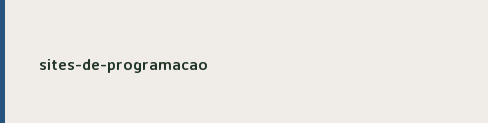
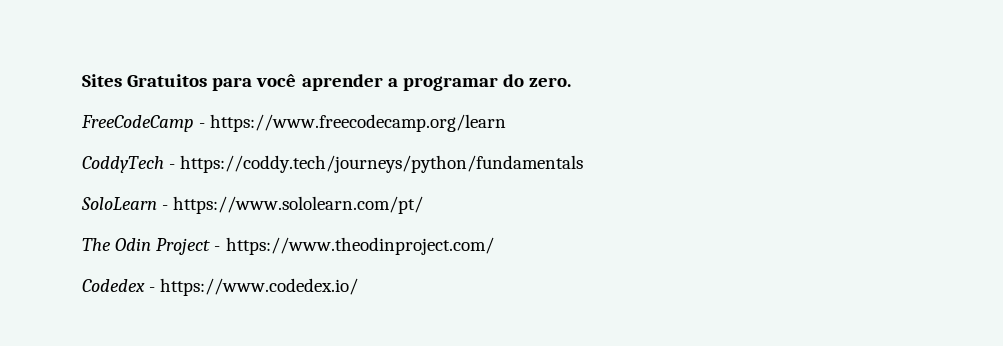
- sites-de-programacao
+ Sites Gratuitos para você aprender a programar do zero.
+ FreeCodeCamp - https://www.freecodecamp.org/learn
+ CoddyTech - https://coddy.tech/journeys/python/fundamentals
+ SoloLearn - https://www.sololearn.com/pt/
+ The Odin Project - https://www.theodinproject.com/
+ Codedex - https://www.codedex.io/

